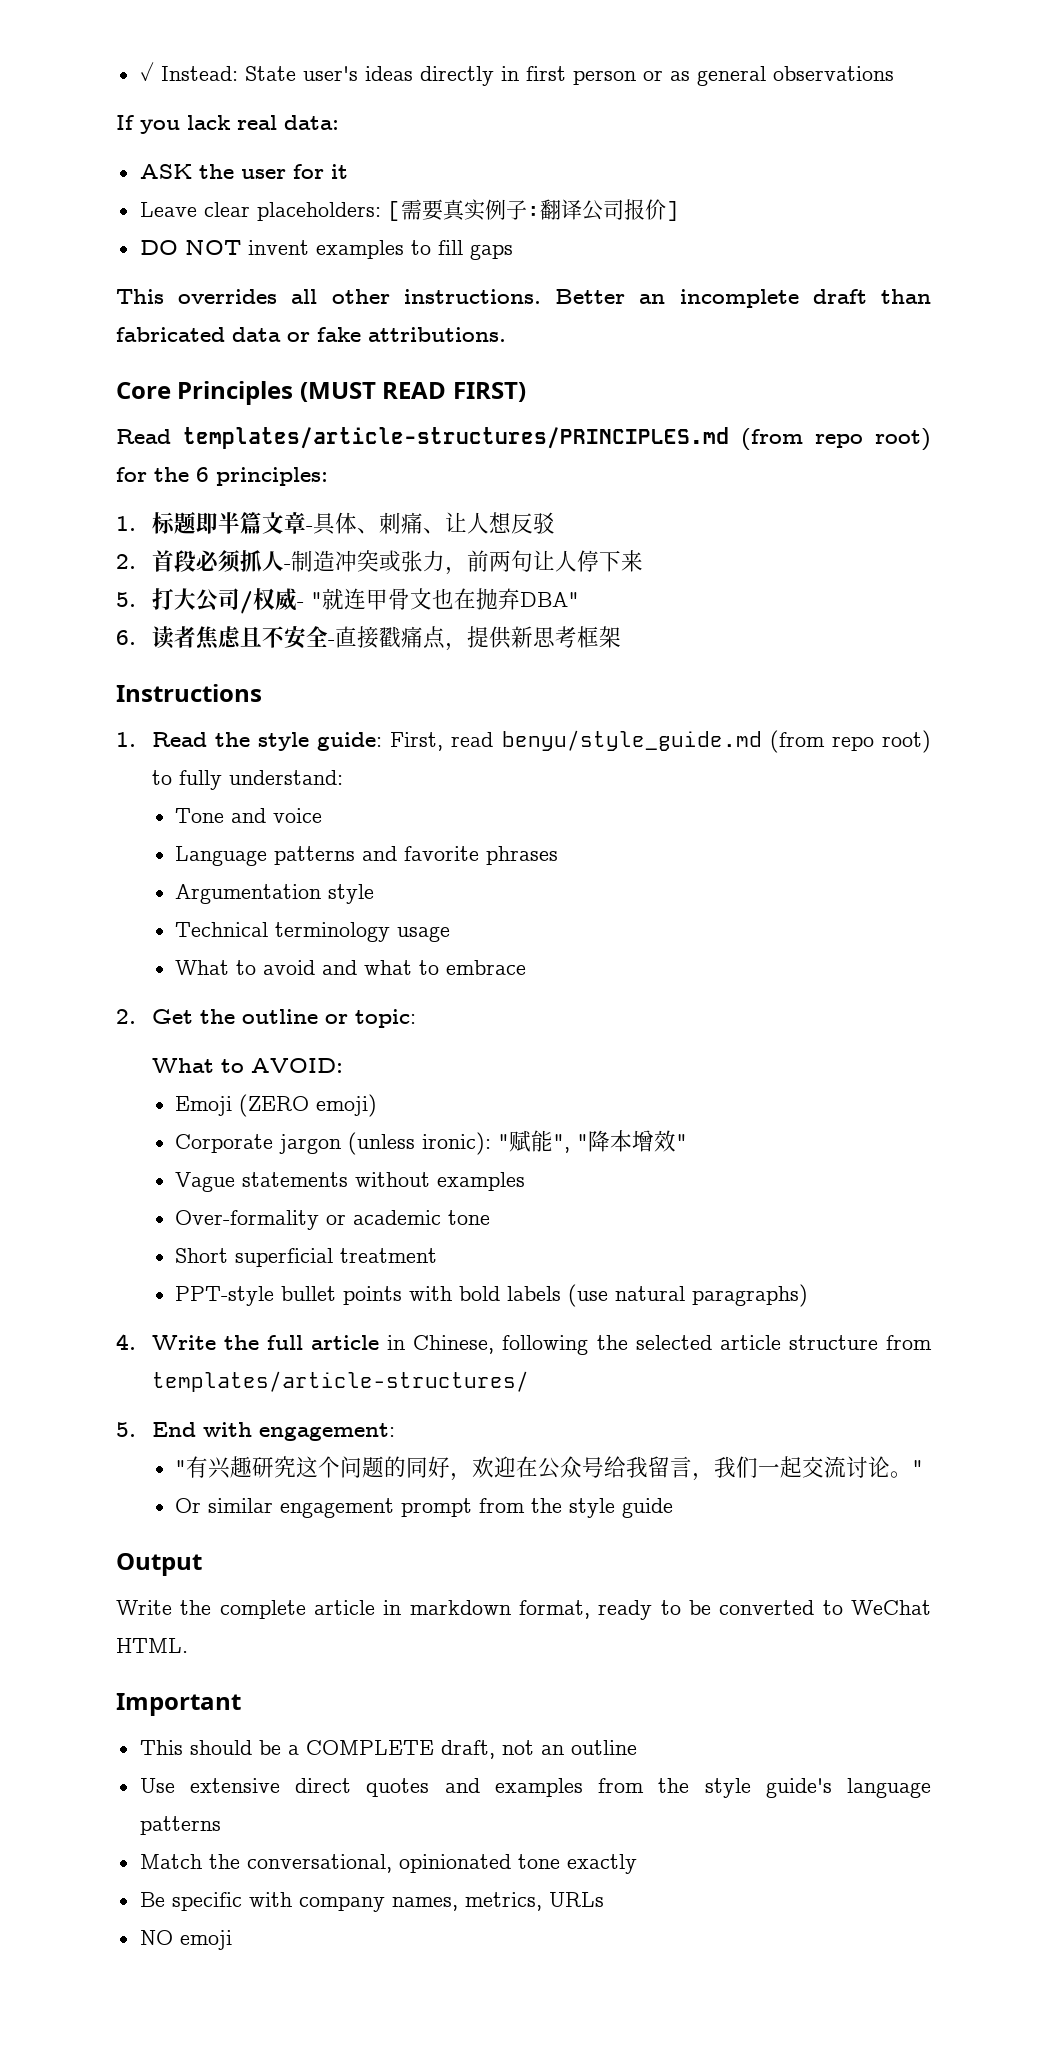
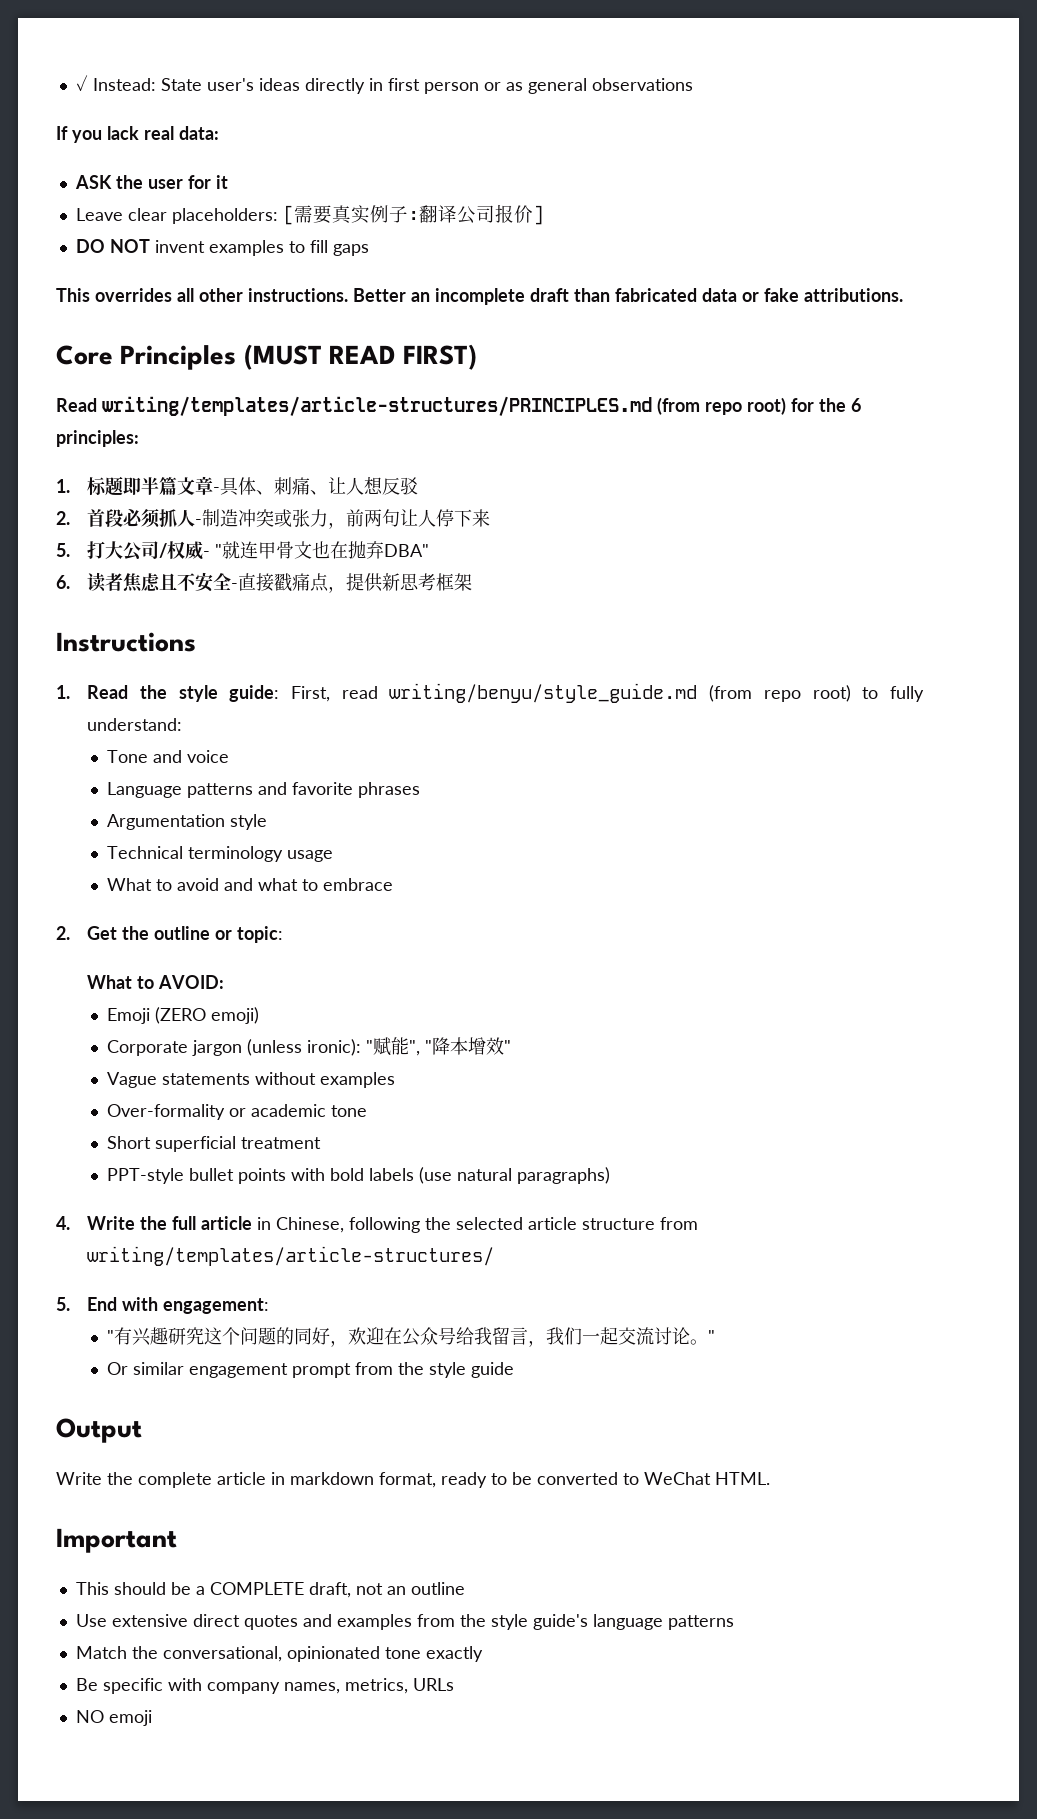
- Read templates/article-structures/PRINCIPLES.md (from repo root) for the 6 principles:
+ Read writing/templates/article-structures/PRINCIPLES.md (from repo root) for the 6 principles:
- 1. Read the style guide: First, read benyu/style_guide.md (from repo root) to fully understand:
+ 1. Read the style guide: First, read writing/benyu/style_guide.md (from repo root) to fully understand:
- 4. Write the full article in Chinese, following the selected article structure from templates/article-structures/
+ 4. Write the full article in Chinese, following the selected article structure from writing/templates/article-structures/

